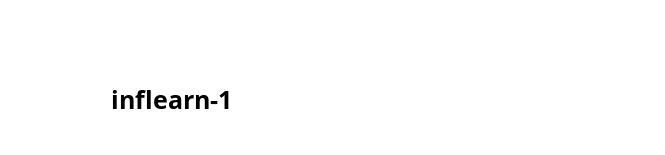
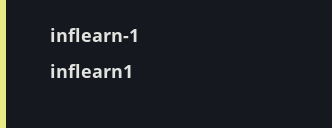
+ inflearn1

